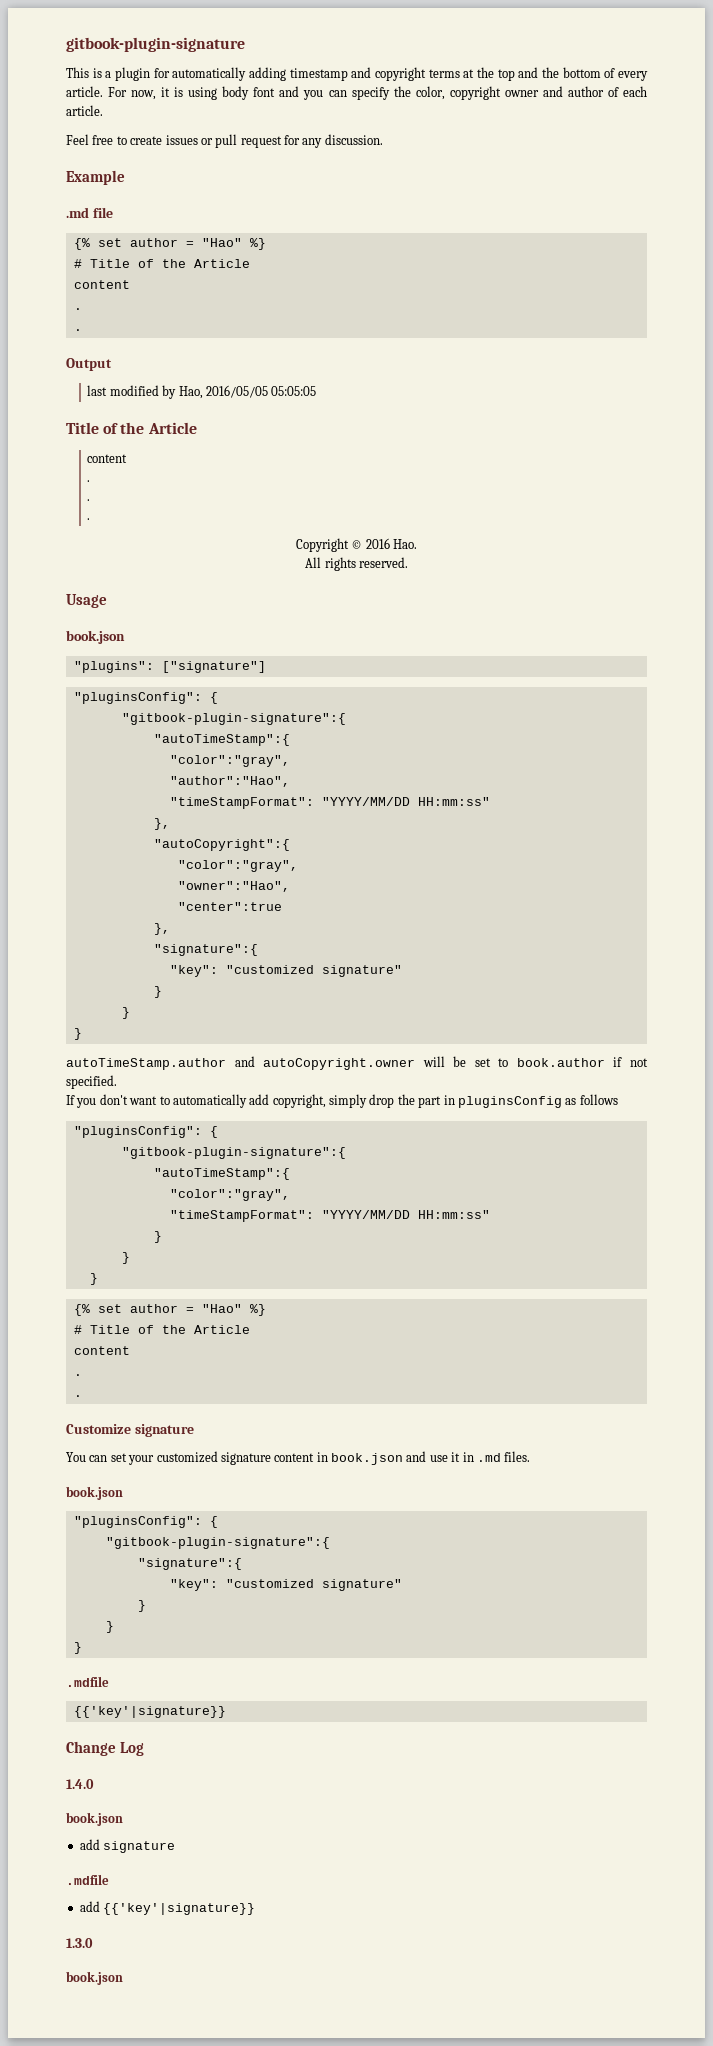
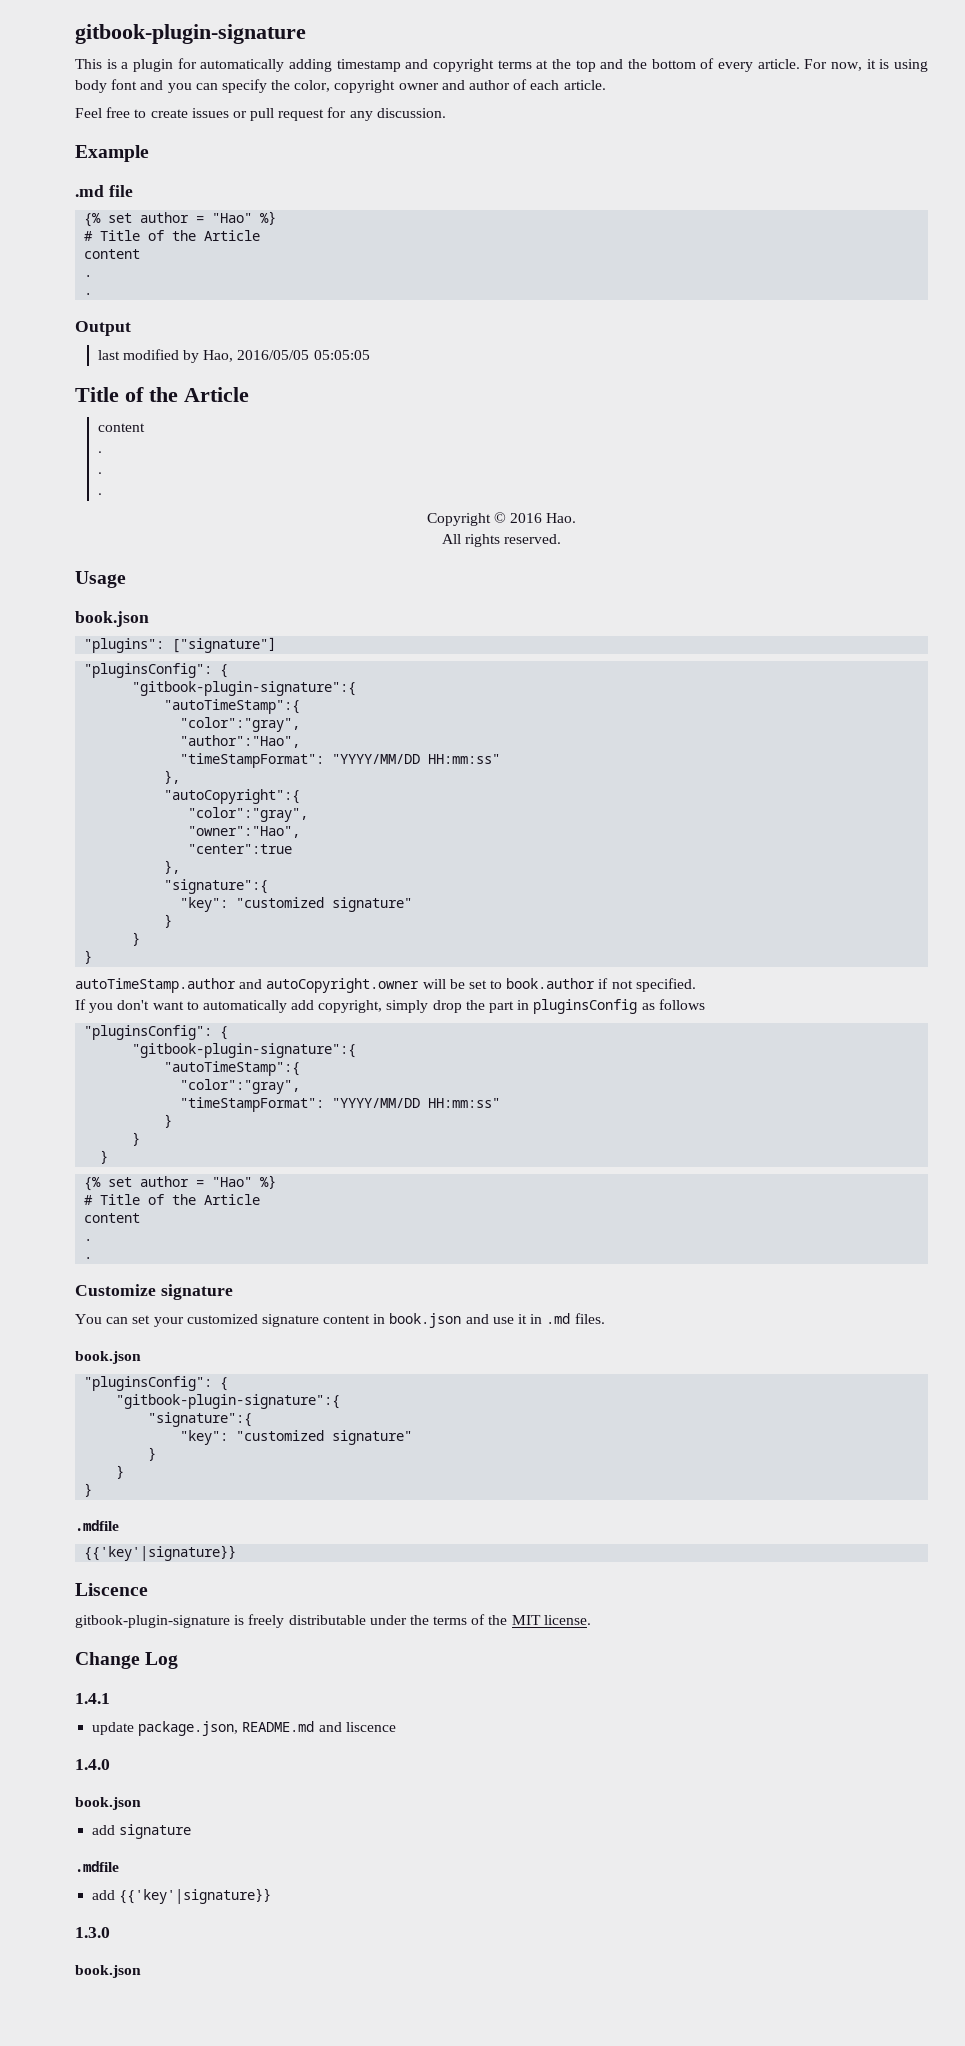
+ Liscence
+ gitbook-plugin-signature is freely distributable under the terms of the MIT license.
  Change Log
+ 1.4.1
+ update package.json, README.md and liscence

